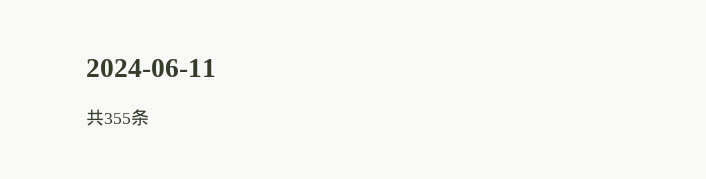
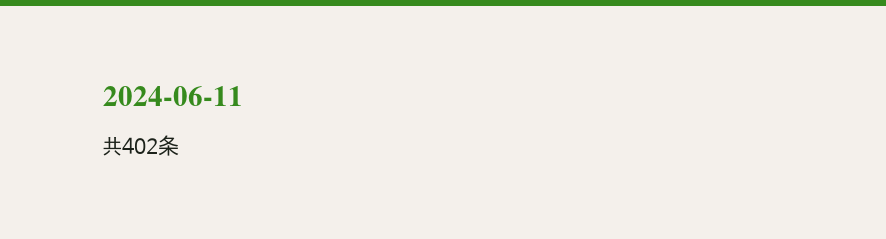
- 共355条
+ 共402条

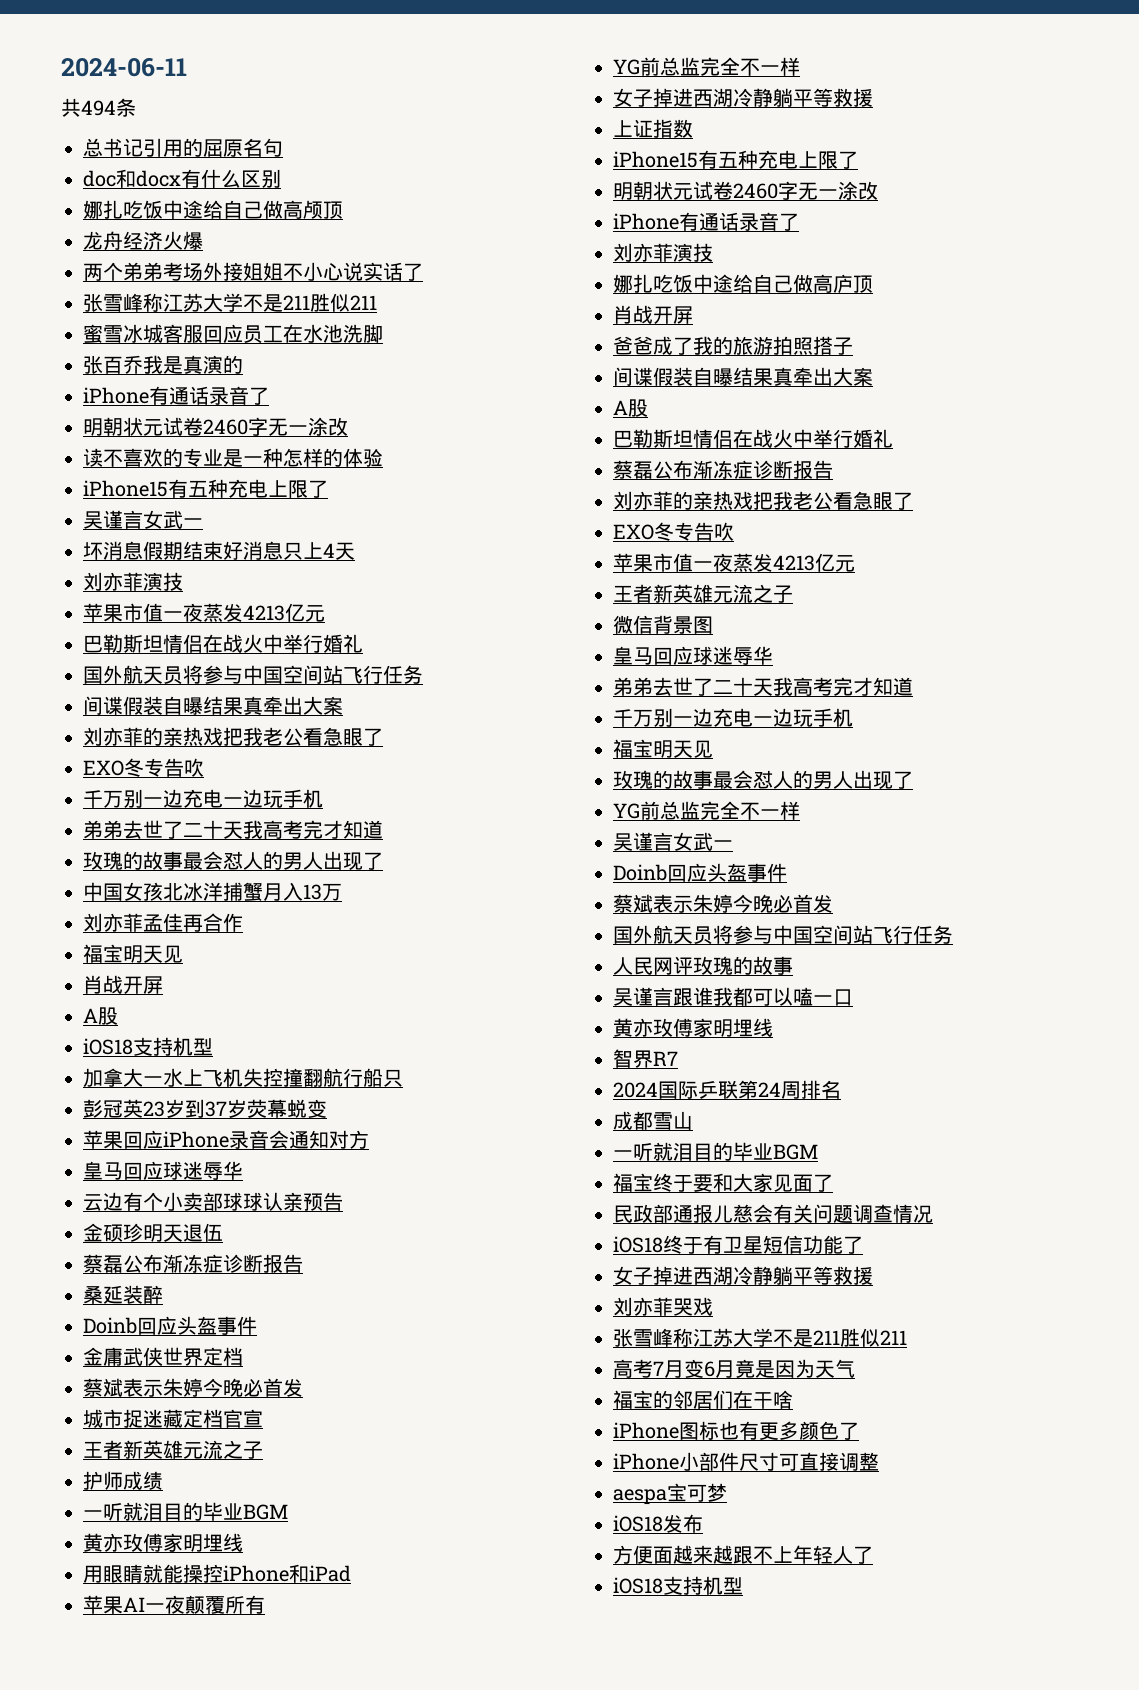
- 共402条
+ 共494条
+ 总书记引用的屈原名句
+ doc和docx有什么区别
+ 娜扎吃饭中途给自己做高颅顶
+ 龙舟经济火爆
+ 两个弟弟考场外接姐姐不小心说实话了
+ 张雪峰称江苏大学不是211胜似211
+ 蜜雪冰城客服回应员工在水池洗脚
+ 张百乔我是真演的
+ iPhone有通话录音了
+ 明朝状元试卷2460字无一涂改
+ 读不喜欢的专业是一种怎样的体验
+ iPhone15有五种充电上限了
+ 吴谨言女武一
+ 坏消息假期结束好消息只上4天
+ 刘亦菲演技
+ 苹果市值一夜蒸发4213亿元
+ 巴勒斯坦情侣在战火中举行婚礼
+ 国外航天员将参与中国空间站飞行任务
+ 间谍假装自曝结果真牵出大案
+ 刘亦菲的亲热戏把我老公看急眼了
+ EXO冬专告吹
+ 千万别一边充电一边玩手机
+ 弟弟去世了二十天我高考完才知道
+ 玫瑰的故事最会怼人的男人出现了
+ 中国女孩北冰洋捕蟹月入13万
+ 刘亦菲孟佳再合作
+ 福宝明天见
+ 肖战开屏
+ A股
+ iOS18支持机型
+ 加拿大一水上飞机失控撞翻航行船只
+ 彭冠英23岁到37岁荧幕蜕变
+ 苹果回应iPhone录音会通知对方
+ 皇马回应球迷辱华
+ 云边有个小卖部球球认亲预告
+ 金硕珍明天退伍
+ 蔡磊公布渐冻症诊断报告
+ 桑延装醉
+ Doinb回应头盔事件
+ 金庸武侠世界定档
+ 蔡斌表示朱婷今晚必首发
+ 城市捉迷藏定档官宣
+ 王者新英雄元流之子
+ 护师成绩
+ 一听就泪目的毕业BGM
+ 黄亦玫傅家明埋线
+ 用眼睛就能操控iPhone和iPad
+ 苹果AI一夜颠覆所有
+ YG前总监完全不一样
+ 女子掉进西湖冷静躺平等救援
+ 上证指数
+ iPhone15有五种充电上限了
+ 明朝状元试卷2460字无一涂改
+ iPhone有通话录音了
+ 刘亦菲演技
+ 娜扎吃饭中途给自己做高庐顶
+ 肖战开屏
+ 爸爸成了我的旅游拍照搭子
+ 间谍假装自曝结果真牵出大案
+ A股
+ 巴勒斯坦情侣在战火中举行婚礼
+ 蔡磊公布渐冻症诊断报告
+ 刘亦菲的亲热戏把我老公看急眼了
+ EXO冬专告吹
+ 苹果市值一夜蒸发4213亿元
+ 王者新英雄元流之子
+ 微信背景图
+ 皇马回应球迷辱华
+ 弟弟去世了二十天我高考完才知道
+ 千万别一边充电一边玩手机
+ 福宝明天见
+ 玫瑰的故事最会怼人的男人出现了
+ YG前总监完全不一样
+ 吴谨言女武一
+ Doinb回应头盔事件
+ 蔡斌表示朱婷今晚必首发
+ 国外航天员将参与中国空间站飞行任务
+ 人民网评玫瑰的故事
+ 吴谨言跟谁我都可以嗑一口
+ 黄亦玫傅家明埋线
+ 智界R7
+ 2024国际乒联第24周排名
+ 成都雪山
+ 一听就泪目的毕业BGM
+ 福宝终于要和大家见面了
+ 民政部通报儿慈会有关问题调查情况
+ iOS18终于有卫星短信功能了
+ 女子掉进西湖冷静躺平等救援
+ 刘亦菲哭戏
+ 张雪峰称江苏大学不是211胜似211
+ 高考7月变6月竟是因为天气
+ 福宝的邻居们在干啥
+ iPhone图标也有更多颜色了
+ iPhone小部件尺寸可直接调整
+ aespa宝可梦
+ iOS18发布
+ 方便面越来越跟不上年轻人了
+ iOS18支持机型

